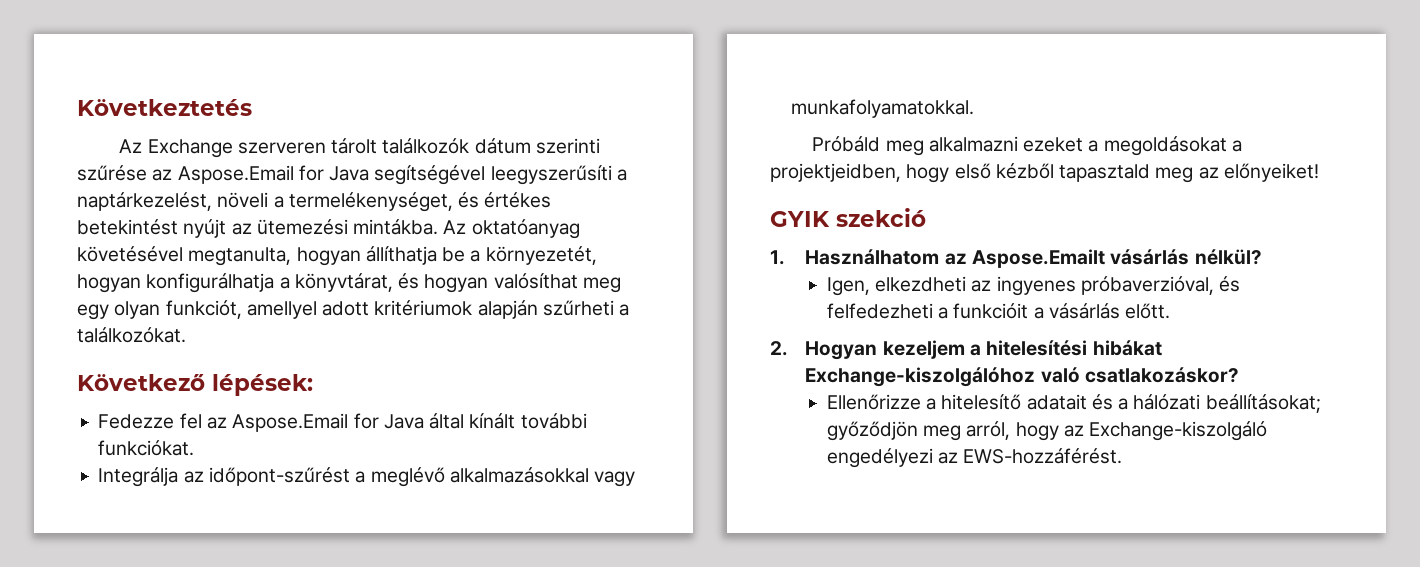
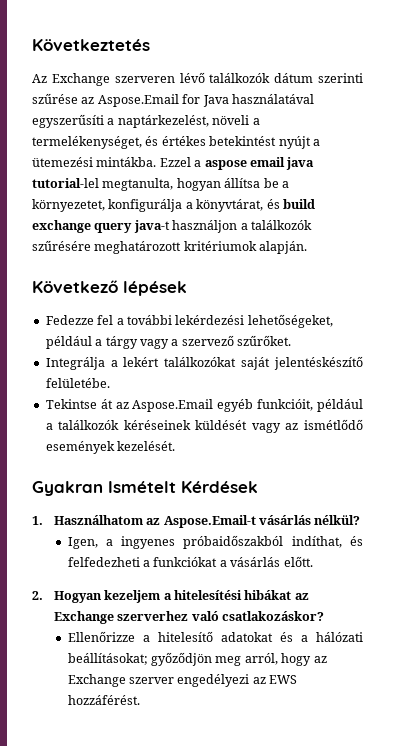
- Az Exchange szerveren tárolt találkozók dátum szerinti szűrése az Aspose.Email for Java segítségével leegyszerűsíti a naptárkezelést, növeli a termelékenységet, és értékes betekintést nyújt az ütemezési mintákba.
+ Az Exchange szerveren lévő találkozók dátum szerinti szűrése az Aspose.Email for Java használatával egyszerűsíti a naptárkezelést, növeli a termelékenységet, és értékes betekintést nyújt a ütemezési mintákba.
- Az oktatóanyag követésével megtanulta, hogyan állíthatja be a környezetét, hogyan konfigurálhatja a könyvtárat, és hogyan valósíthat meg egy olyan funkciót, amellyel adott kritériumok alapján szűrheti a találkozókat.
+ Ezzel a aspose email java tutorial-lel megtanulta, hogyan állítsa be a környezetet, konfigurálja a könyvtárat, és build exchange query java-t használjon a találkozók szűrésére meghatározott kritériumok alapján.
- Következő lépések:
+ Következő lépések
- Fedezze fel az Aspose.Email for Java által kínált további funkciókat.
- Integrálja az időpont-szűrést a meglévő alkalmazásokkal vagy munkafolyamatokkal.
- Próbáld meg alkalmazni ezeket a megoldásokat a projektjeidben, hogy első kézből tapasztald meg az előnyeiket!
- GYIK szekció
+ Fedezze fel a további lekérdezési lehetőségeket, például a tárgy vagy a szervező szűrőket.
+ Integrálja a lekért találkozókat saját jelentéskészítő felületébe.
+ Tekintse át az Aspose.Email egyéb funkcióit, például a találkozók kéréseinek küldését vagy az ismétlődő események kezelését.
+ Gyakran Ismételt Kérdések
- 1. Használhatom az Aspose.Emailt vásárlás nélkül?
+ 1. Használhatom az Aspose.Email-t vásárlás nélkül?
- Igen, elkezdheti az ingyenes próbaverzióval, és felfedezheti a funkcióit a vásárlás előtt.
+ Igen, a ingyenes próbaidőszakból indíthat, és felfedezheti a funkciókat a vásárlás előtt.
- 2. Hogyan kezeljem a hitelesítési hibákat Exchange-kiszolgálóhoz való csatlakozáskor?
+ 2. Hogyan kezeljem a hitelesítési hibákat az Exchange szerverhez való csatlakozáskor?
- Ellenőrizze a hitelesítő adatait és a hálózati beállításokat; győződjön meg arról, hogy az Exchange-kiszolgáló engedélyezi az EWS-hozzáférést.
+ Ellenőrizze a hitelesítő adatokat és a hálózati beállításokat; győződjön meg arról, hogy az Exchange szerver engedélyezi az EWS hozzáférést.

